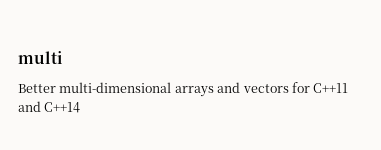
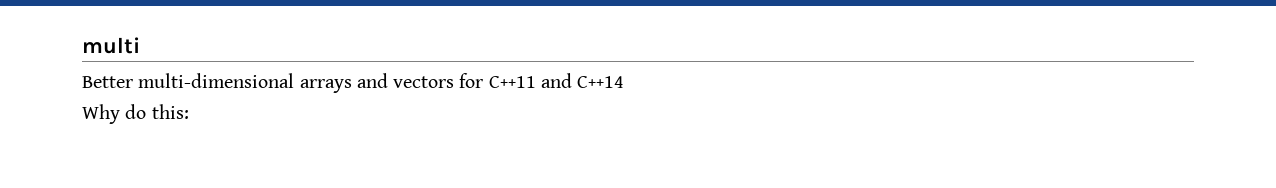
+ Why do this:

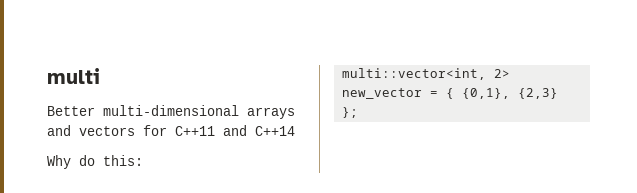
+ multi::vector<int, 2> new_vector = { {0,1}, {2,3} };

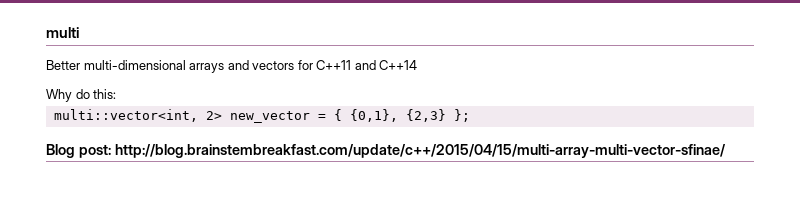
+ Blog post: http://blog.brainstembreakfast.com/update/c++/2015/04/15/multi-array-multi-vector-sfinae/

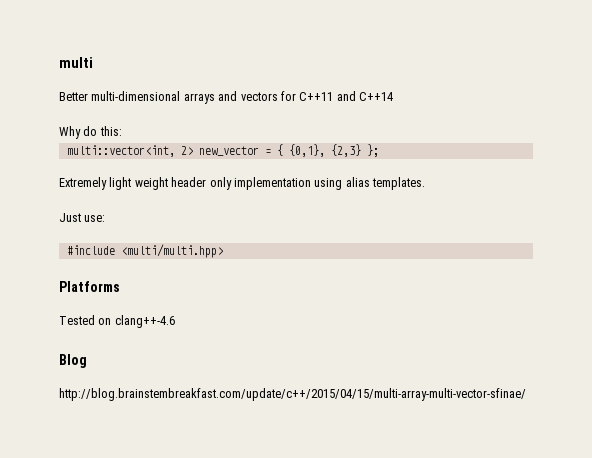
+ Extremely light weight header only implementation using alias templates.
+ Just use:
+ #include <multi/multi.hpp>
+ Platforms
+ Tested on clang++-4.6
- Blog post: http://blog.brainstembreakfast.com/update/c++/2015/04/15/multi-array-multi-vector-sfinae/
+ Blog
+ http://blog.brainstembreakfast.com/update/c++/2015/04/15/multi-array-multi-vector-sfinae/

